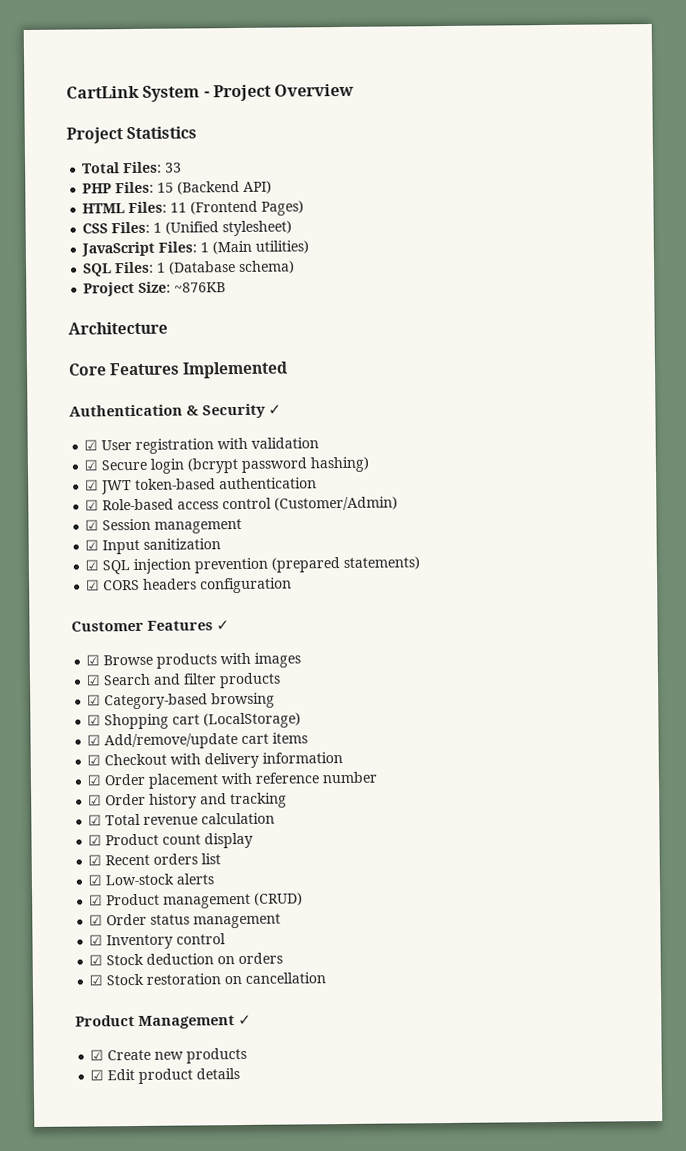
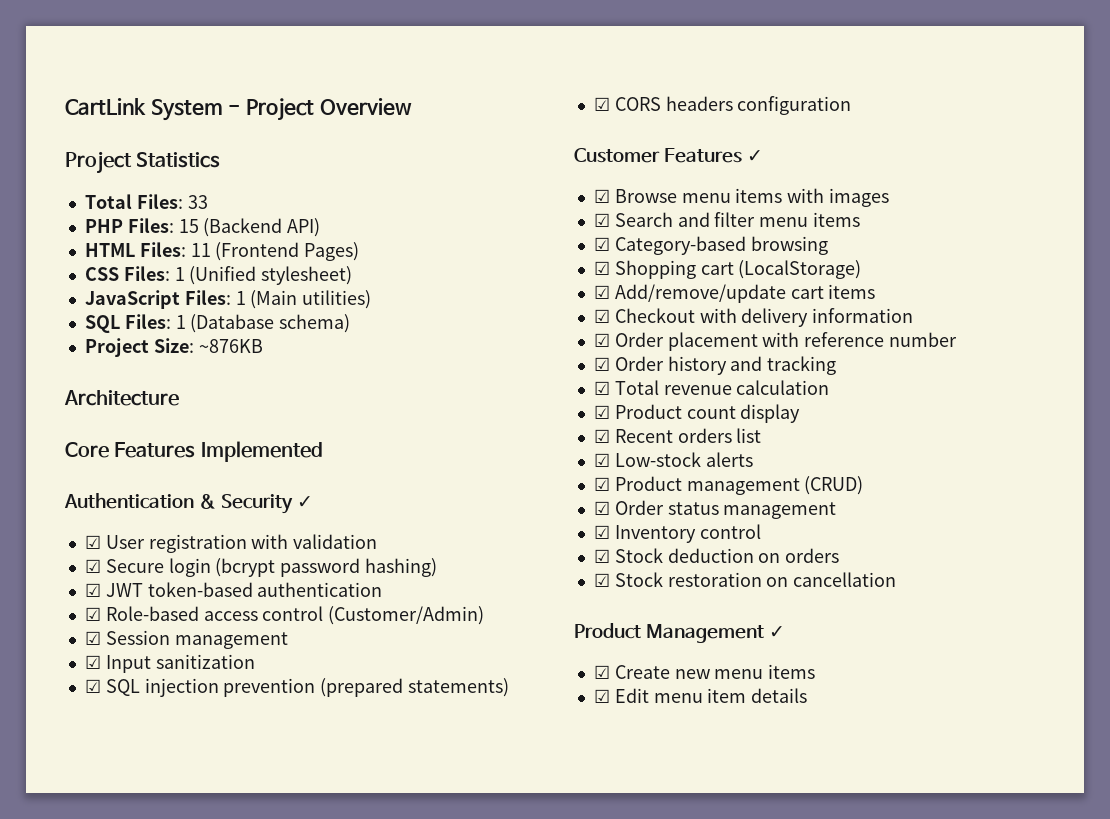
- ☑ Browse products with images
+ ☑ Browse menu items with images
- ☑ Search and filter products
+ ☑ Search and filter menu items
- ☑ Create new products
+ ☑ Create new menu items
- ☑ Edit product details
+ ☑ Edit menu item details

